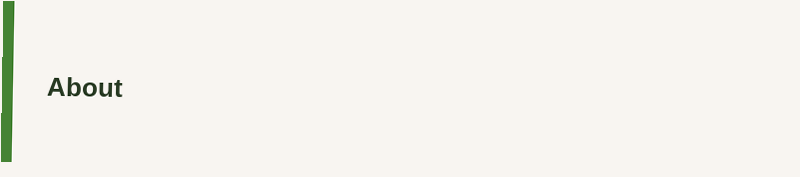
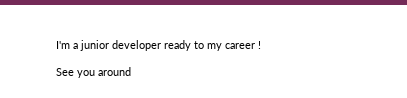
- About
+ I'm a junior developer ready to my career !
+ See you around

